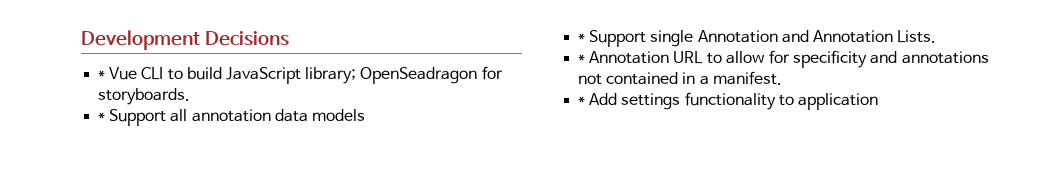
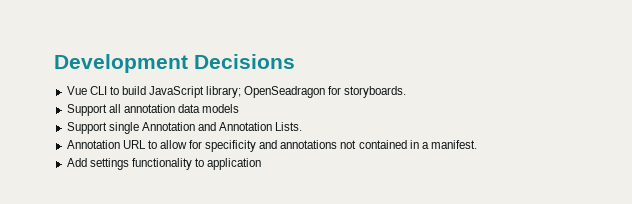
- * Vue CLI to build JavaScript library; OpenSeadragon for storyboards.
+ Vue CLI to build JavaScript library; OpenSeadragon for storyboards.
- * Support all annotation data models
+ Support all annotation data models
- * Support single Annotation and Annotation Lists.
+ Support single Annotation and Annotation Lists.
- * Annotation URL to allow for specificity and annotations not contained in a manifest.
+ Annotation URL to allow for specificity and annotations not contained in a manifest.
- * Add settings functionality to application
+ Add settings functionality to application

